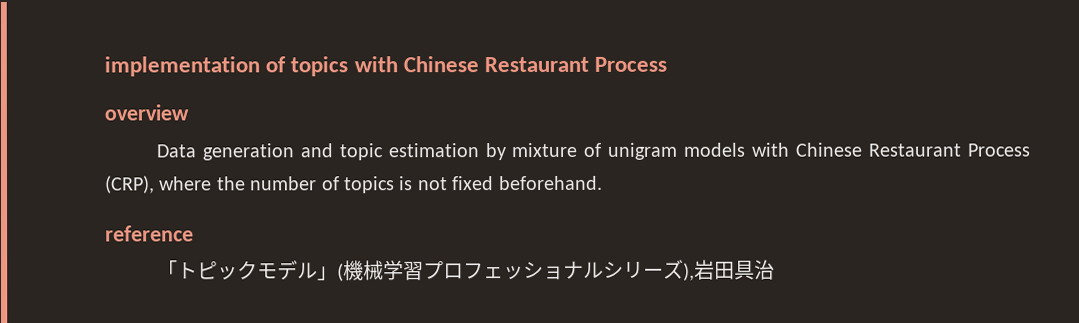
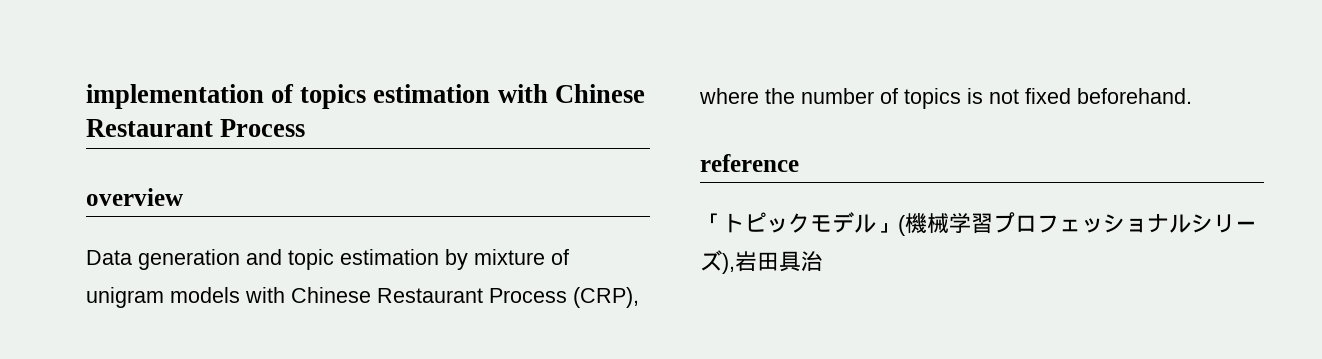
- implementation of topics with Chinese Restaurant Process
+ implementation of topics estimation with Chinese Restaurant Process

